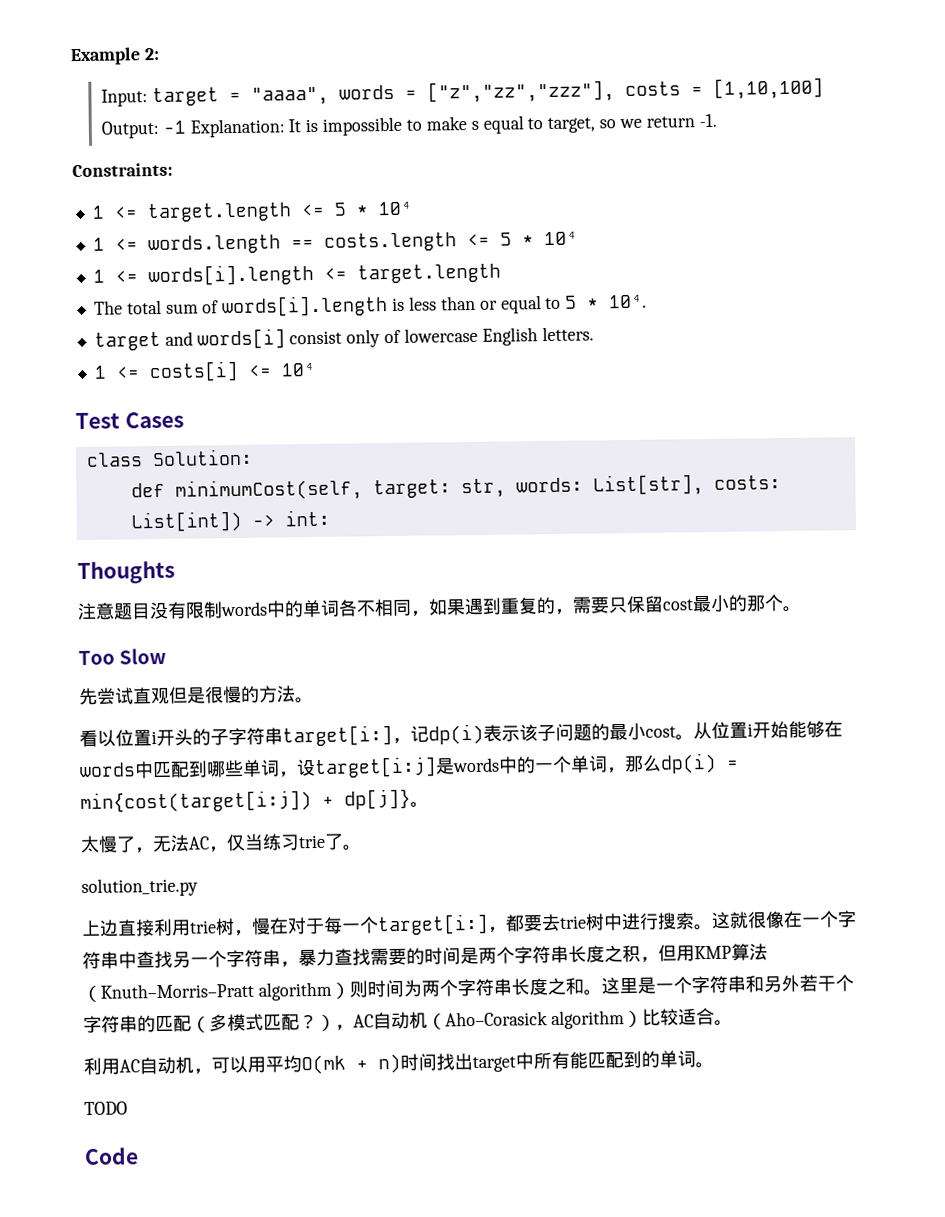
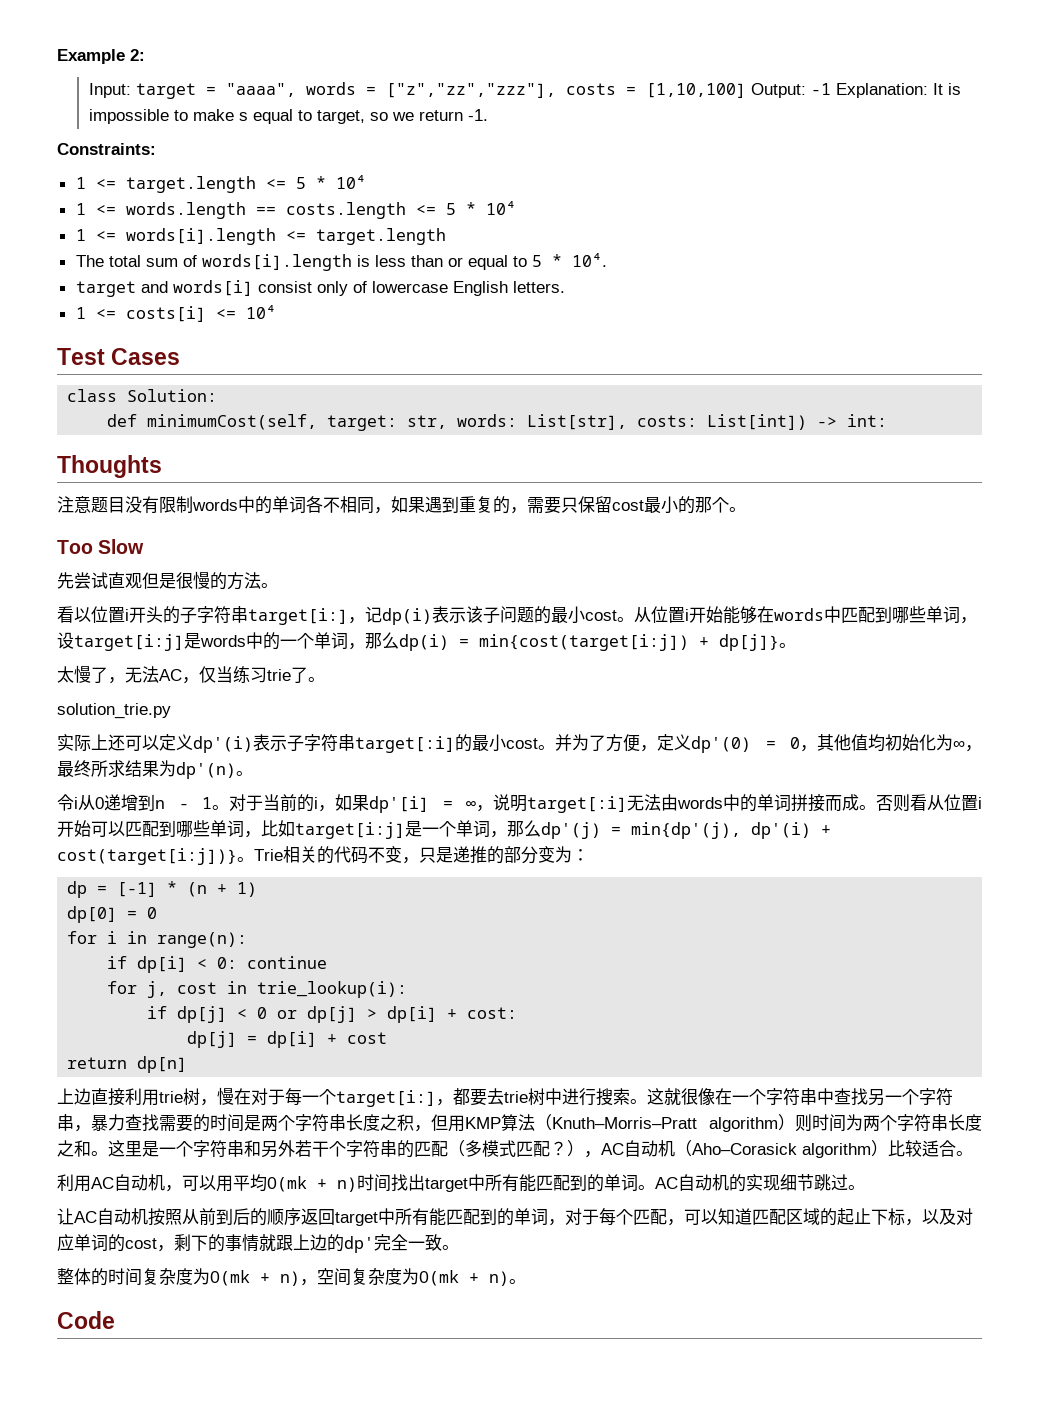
+ 实际上还可以定义dp'(i)表示子字符串target[:i]的最小cost。并为了方便，定义dp'(0) = 0，其他值均初始化为∞，最终所求结果为dp'(n)。
+ 令i从0递增到n - 1。对于当前的i，如果dp'[i] = ∞，说明target[:i]无法由words中的单词拼接而成。否则看从位置i开始可以匹配到哪些单词，比如target[i:j]是一个单词，那么dp'(j) = min{dp'(j), dp'(i) + cost(target[i:j])}。Trie相关的代码不变，只是递推的部分变为：
+ dp = [-1] * (n + 1)
+ dp[0] = 0
+ for i in range(n):
+ if dp[i] < 0: continue
+ for j, cost in trie_lookup(i):
+ if dp[j] < 0 or dp[j] > dp[i] + cost:
+ dp[j] = dp[i] + cost
+ return dp[n]
- 利用AC自动机，可以用平均O(mk + n)时间找出target中所有能匹配到的单词。
- TODO
+ 利用AC自动机，可以用平均O(mk + n)时间找出target中所有能匹配到的单词。AC自动机的实现细节跳过。
+ 让AC自动机按照从前到后的顺序返回target中所有能匹配到的单词，对于每个匹配，可以知道匹配区域的起止下标，以及对应单词的cost，剩下的事情就跟上边的dp'完全一致。
+ 整体的时间复杂度为O(mk + n)，空间复杂度为O(mk + n)。

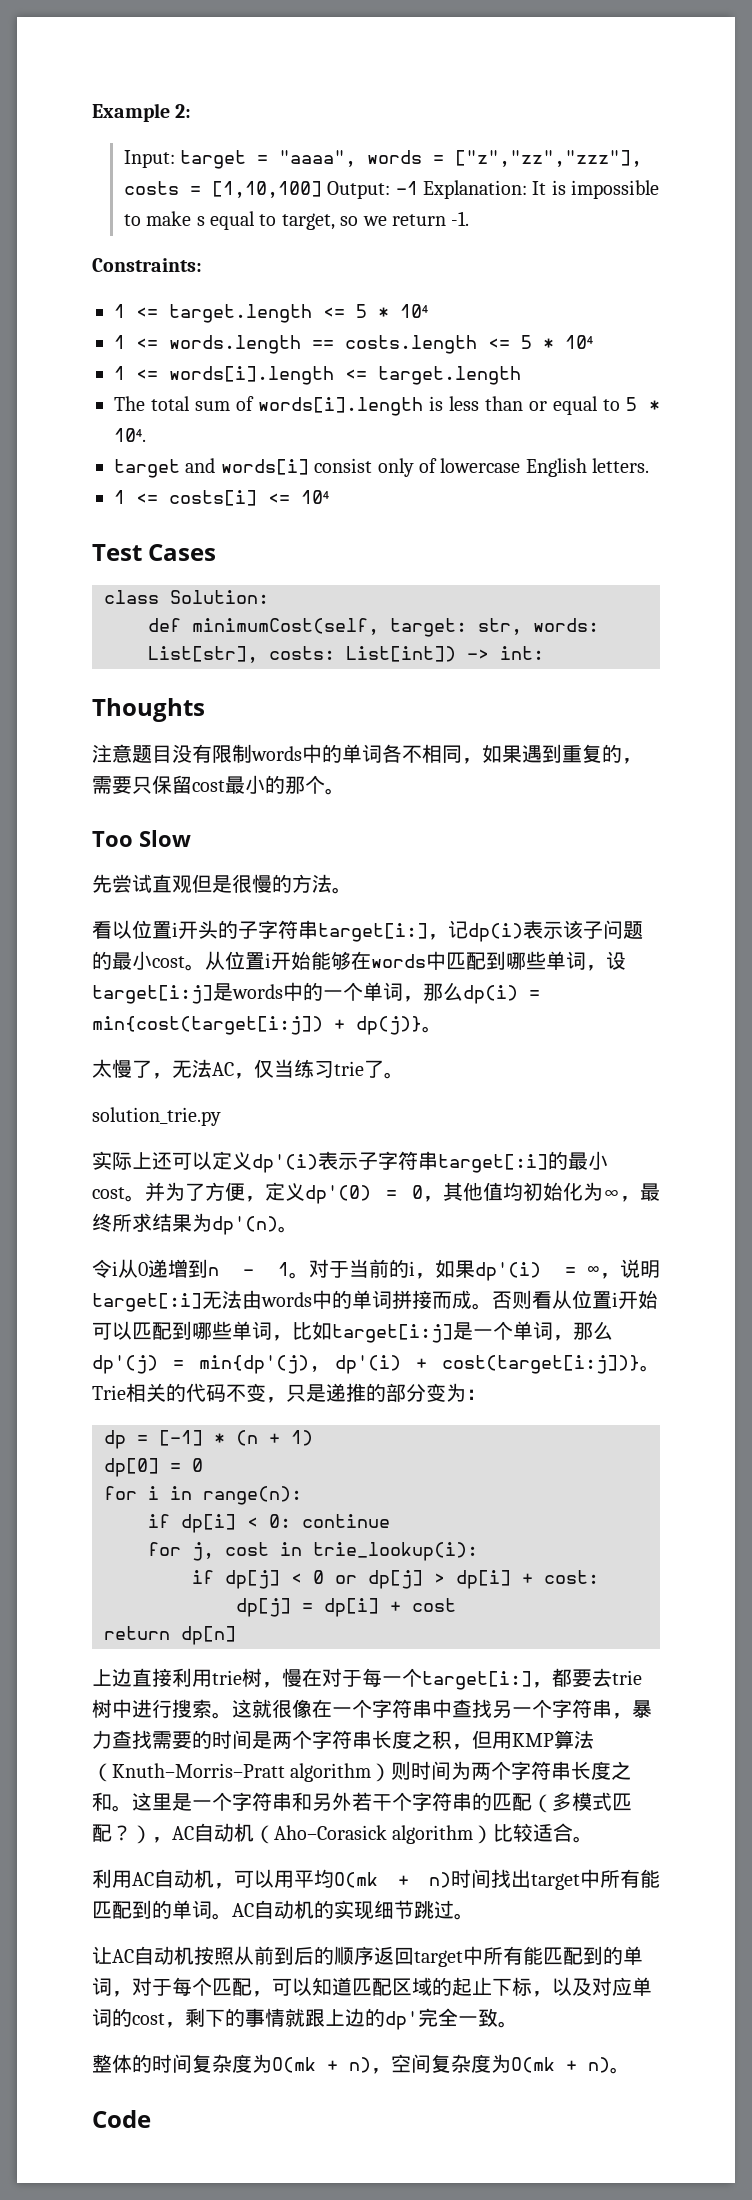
- 从位置i开始能够在words中匹配到哪些单词，设target[i:j]是words中的一个单词，那么dp(i) = min{cost(target[i:j]) + dp[j]}。
+ 从位置i开始能够在words中匹配到哪些单词，设target[i:j]是words中的一个单词，那么dp(i) = min{cost(target[i:j]) + dp(j)}。
- 对于当前的i，如果dp'[i] = ∞，说明target[:i]无法由words中的单词拼接而成。
+ 对于当前的i，如果dp'(i) = ∞，说明target[:i]无法由words中的单词拼接而成。

